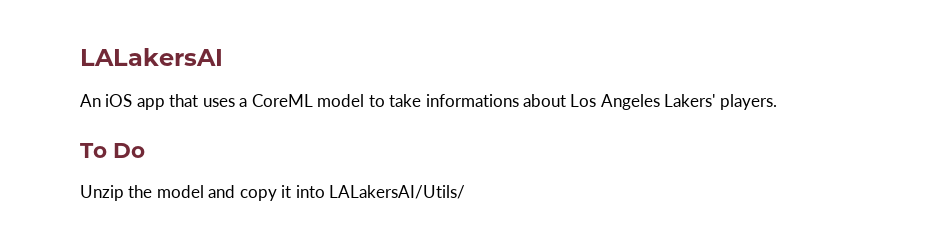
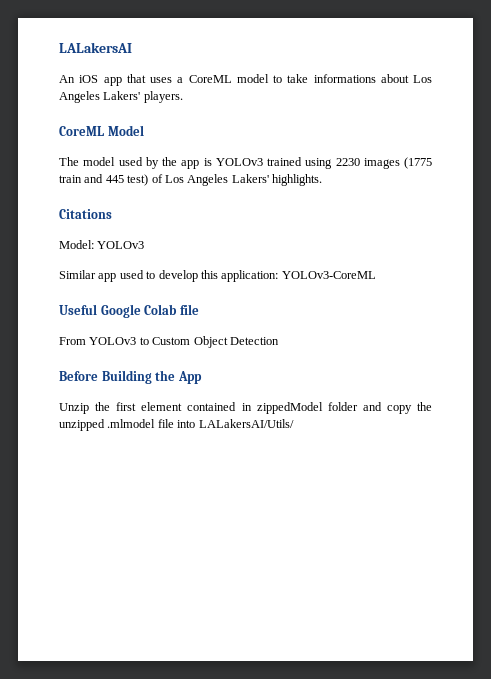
- To Do
- Unzip the model and copy it into LALakersAI/Utils/
+ CoreML Model
+ The model used by the app is YOLOv3 trained using 2230 images (1775 train and 445 test) of Los Angeles Lakers' highlights.
+ Citations
+ Model: YOLOv3
+ Similar app used to develop this application: YOLOv3-CoreML
+ Useful Google Colab file
+ From YOLOv3 to Custom Object Detection
+ Before Building the App
+ Unzip the first element contained in zippedModel folder and copy the unzipped .mlmodel file into LALakersAI/Utils/

